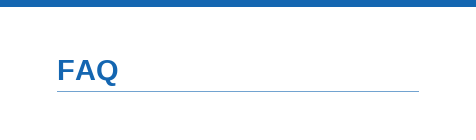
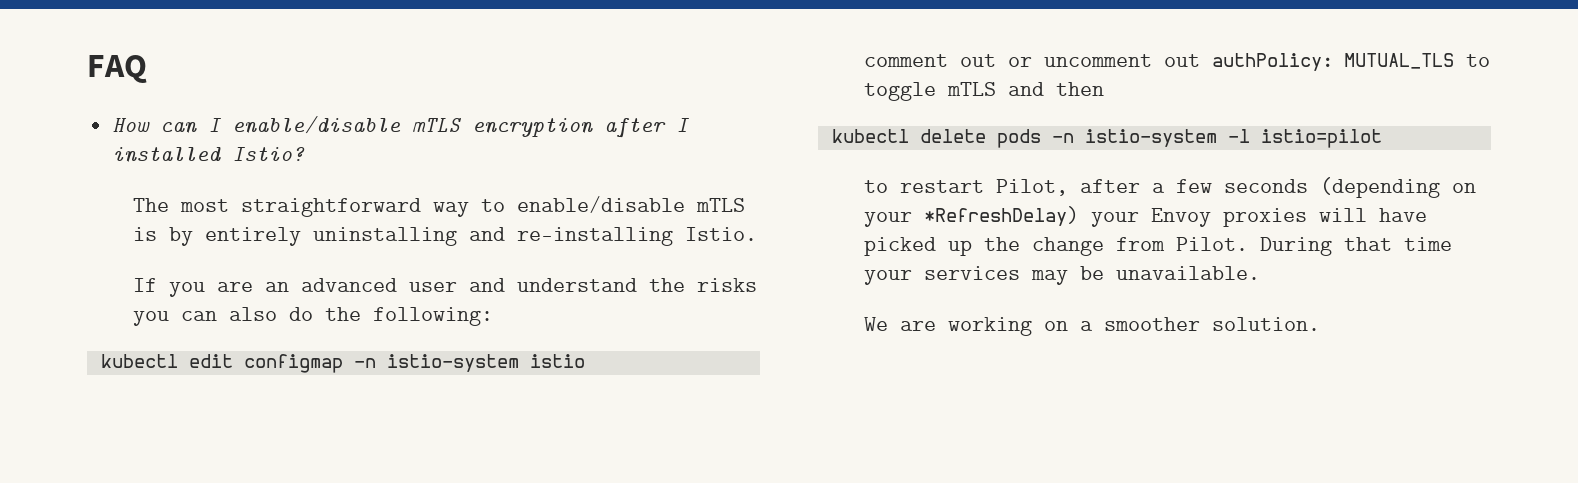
+ How can I enable/disable mTLS encryption after I installed Istio?
+ The most straightforward way to enable/disable mTLS is by entirely uninstalling and re-installing Istio.
+ If you are an advanced user and understand the risks you can also do the following:
+ kubectl edit configmap -n istio-system istio
+ comment out or uncomment out authPolicy: MUTUAL_TLS to toggle mTLS and then
+ kubectl delete pods -n istio-system -l istio=pilot
+ to restart Pilot, after a few seconds (depending on your *RefreshDelay) your Envoy proxies will have picked up the change from Pilot. During that time your services may be unavailable.
+ We are working on a smoother solution.

